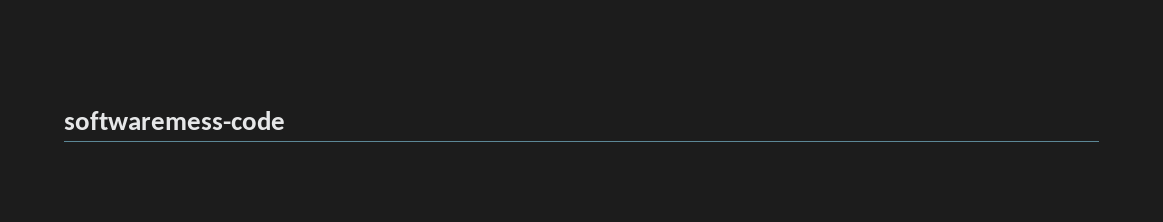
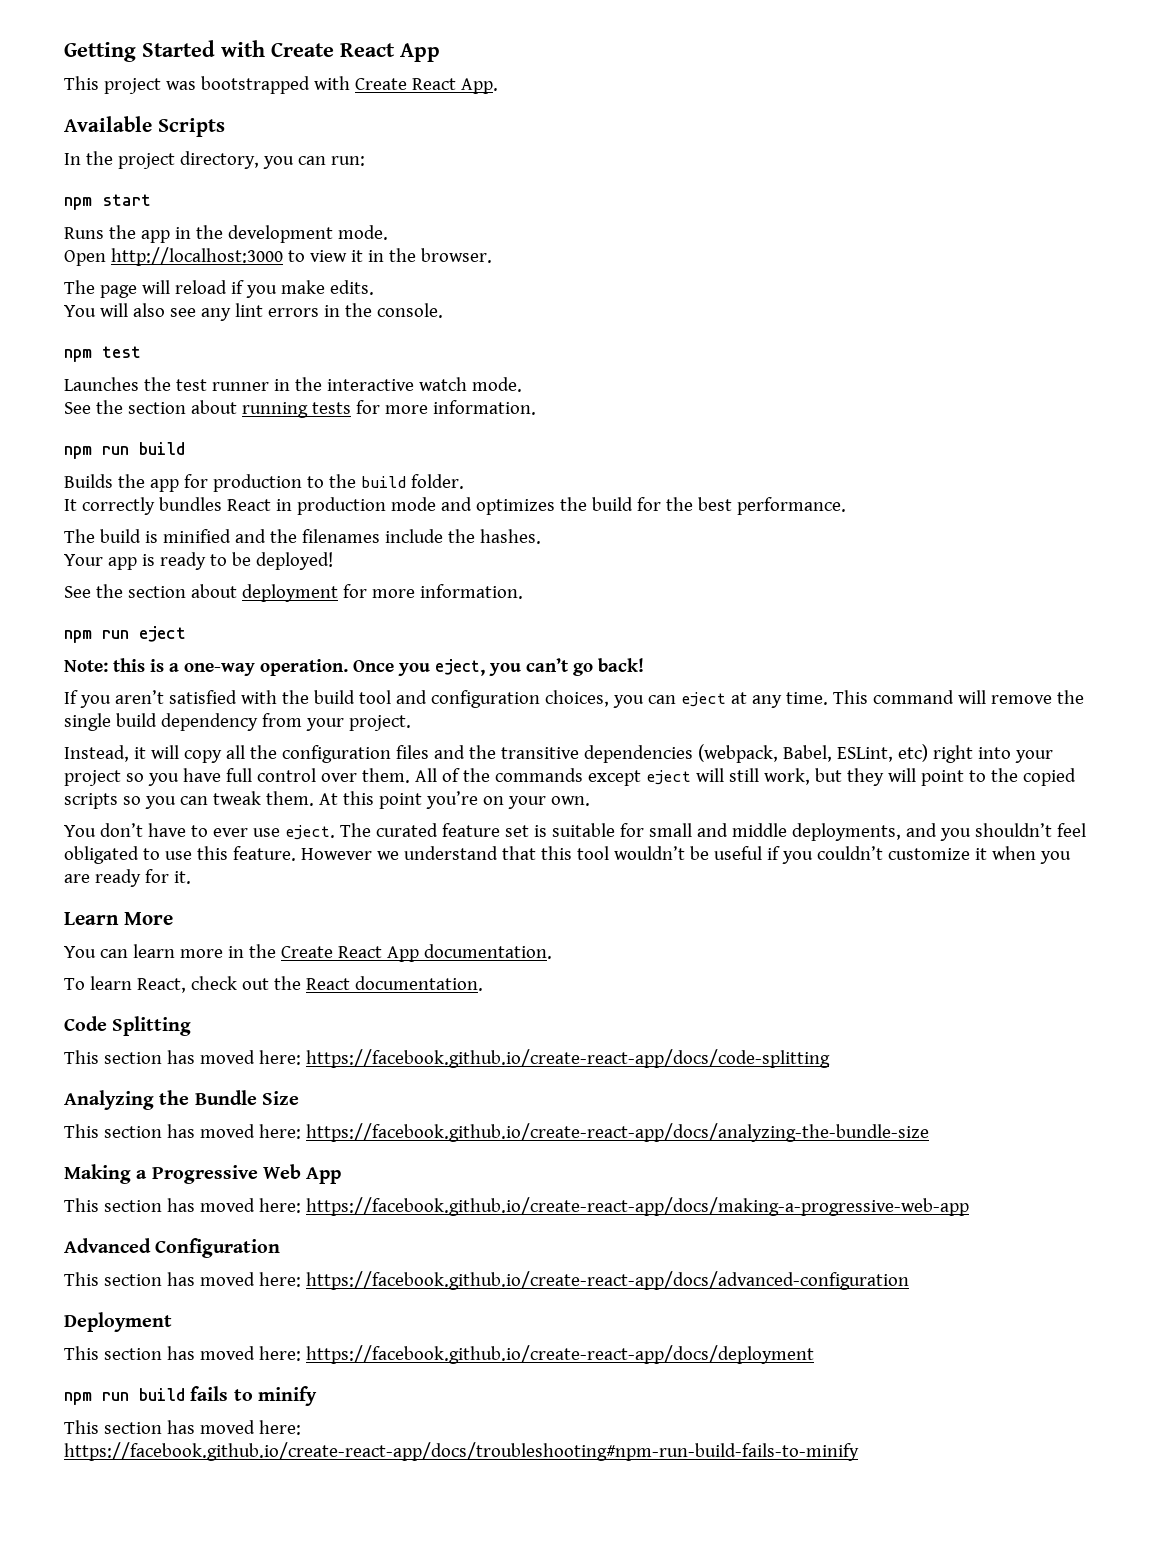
- softwaremess-code
+ Getting Started with Create React App
+ This project was bootstrapped with Create React App.
+ Available Scripts
+ In the project directory, you can run:
+ npm start
+ Runs the app in the development mode.
+ Open http://localhost:3000 to view it in the browser.
+ The page will reload if you make edits.
+ You will also see any lint errors in the console.
+ npm test
+ Launches the test runner in the interactive watch mode.
+ See the section about running tests for more information.
+ npm run build
+ Builds the app for production to the build folder.
+ It correctly bundles React in production mode and optimizes the build for the best performance.
+ The build is minified and the filenames include the hashes.
+ Your app is ready to be deployed!
+ See the section about deployment for more information.
+ npm run eject
+ Note: this is a one-way operation. Once you eject, you can’t go back!
+ If you aren’t satisfied with the build tool and configuration choices, you can eject at any time. This command will remove the single build dependency from your project.
+ Instead, it will copy all the configuration files and the transitive dependencies (webpack, Babel, ESLint, etc) right into your project so you have full control over them. All of the commands except eject will still work, but they will point to the copied scripts so you can tweak them. At this point you’re on your own.
+ You don’t have to ever use eject. The curated feature set is suitable for small and middle deployments, and you shouldn’t feel obligated to use this feature. However we understand that this tool wouldn’t be useful if you couldn’t customize it when you are ready for it.
+ Learn More
+ You can learn more in the Create React App documentation.
+ To learn React, check out the React documentation.
+ Code Splitting
+ This section has moved here: https://facebook.github.io/create-react-app/docs/code-splitting
+ Analyzing the Bundle Size
+ This section has moved here: https://facebook.github.io/create-react-app/docs/analyzing-the-bundle-size
+ Making a Progressive Web App
+ This section has moved here: https://facebook.github.io/create-react-app/docs/making-a-progressive-web-app
+ Advanced Configuration
+ This section has moved here: https://facebook.github.io/create-react-app/docs/advanced-configuration
+ Deployment
+ This section has moved here: https://facebook.github.io/create-react-app/docs/deployment
+ npm run build fails to minify
+ This section has moved here: https://facebook.github.io/create-react-app/docs/troubleshooting#npm-run-build-fails-to-minify

